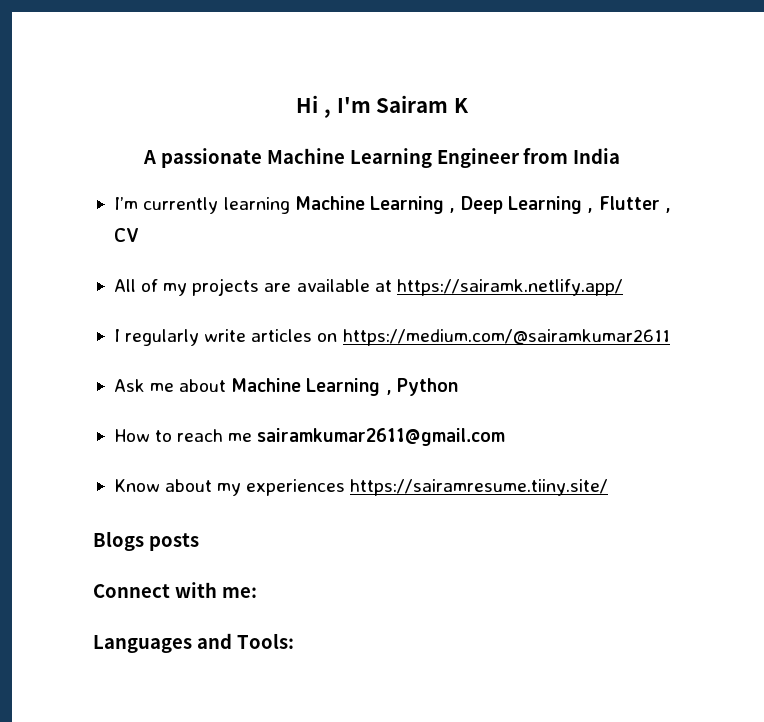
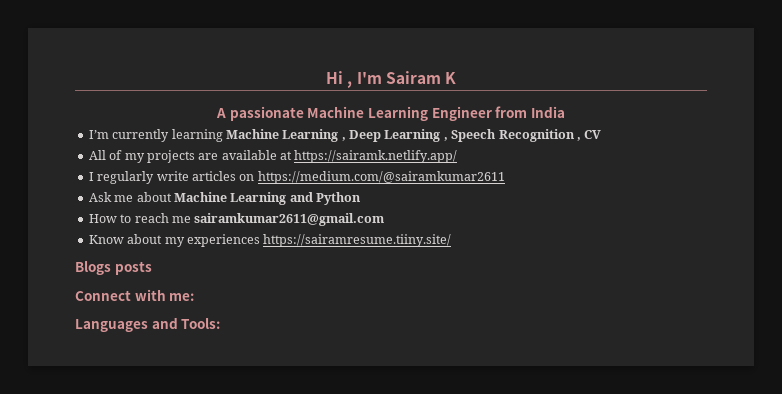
- I’m currently learning Machine Learning , Deep Learning , Flutter , CV
+ I’m currently learning Machine Learning , Deep Learning , Speech Recognition , CV
- Ask me about Machine Learning , Python
+ Ask me about Machine Learning and Python

